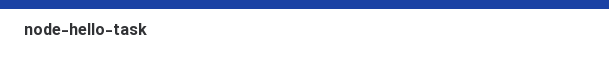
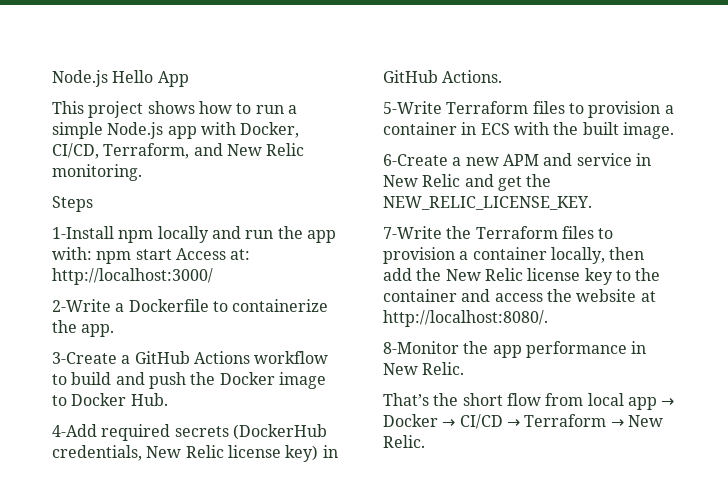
- node-hello-task
+ Node.js Hello App
+ This project shows how to run a simple Node.js app with Docker, CI/CD, Terraform, and New Relic monitoring.
+ Steps
+ 1-Install npm locally and run the app with: npm start Access at: http://localhost:3000/
+ 2-Write a Dockerfile to containerize the app.
+ 3-Create a GitHub Actions workflow to build and push the Docker image to Docker Hub.
+ 4-Add required secrets (DockerHub credentials, New Relic license key) in GitHub Actions.
+ 5-Write Terraform files to provision a container in ECS with the built image.
+ 6-Create a new APM and service in New Relic and get the NEW_RELIC_LICENSE_KEY.
+ 7-Write the Terraform files to provision a container locally, then add the New Relic license key to the container and access the website at http://localhost:8080/.
+ 8-Monitor the app performance in New Relic.
+ That’s the short flow from local app → Docker → CI/CD → Terraform → New Relic.

